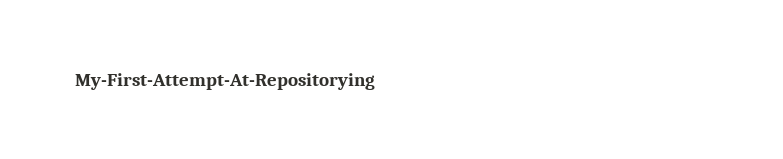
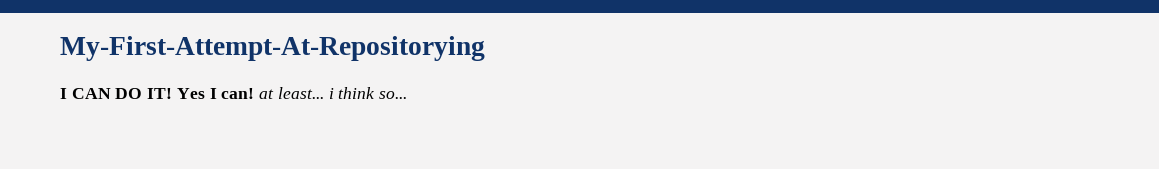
+ I CAN DO IT! Yes I can! at least... i think so...

